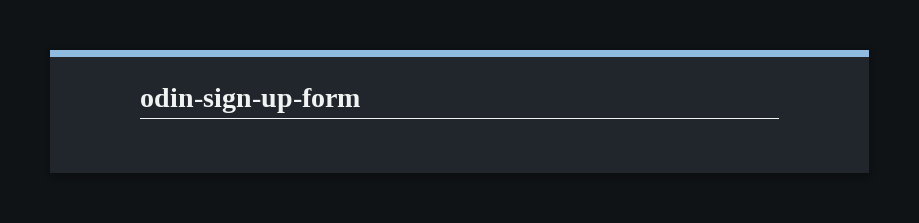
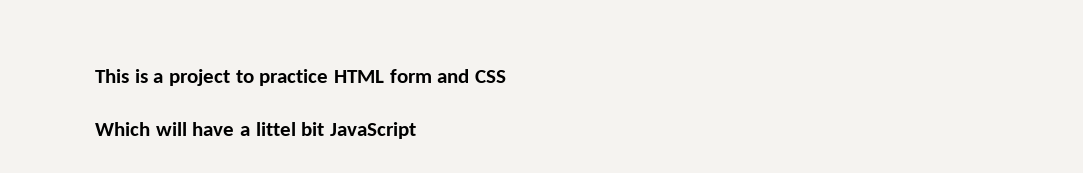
- odin-sign-up-form
+ This is a project to practice HTML form and CSS
+ Which will have a littel bit JavaScript

